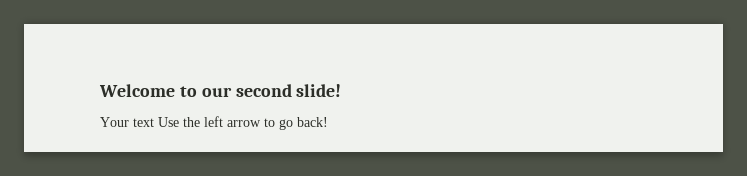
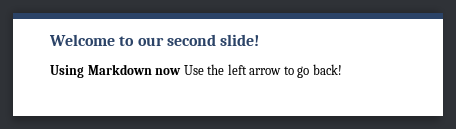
- Your text Use the left arrow to go back!
+ Using Markdown now Use the left arrow to go back!

